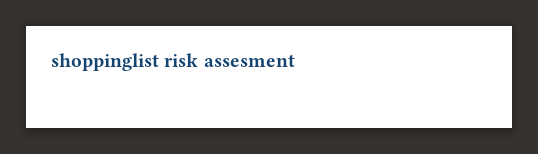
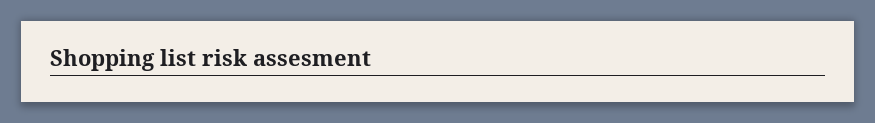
- shoppinglist risk assesment
+ Shopping list risk assesment

